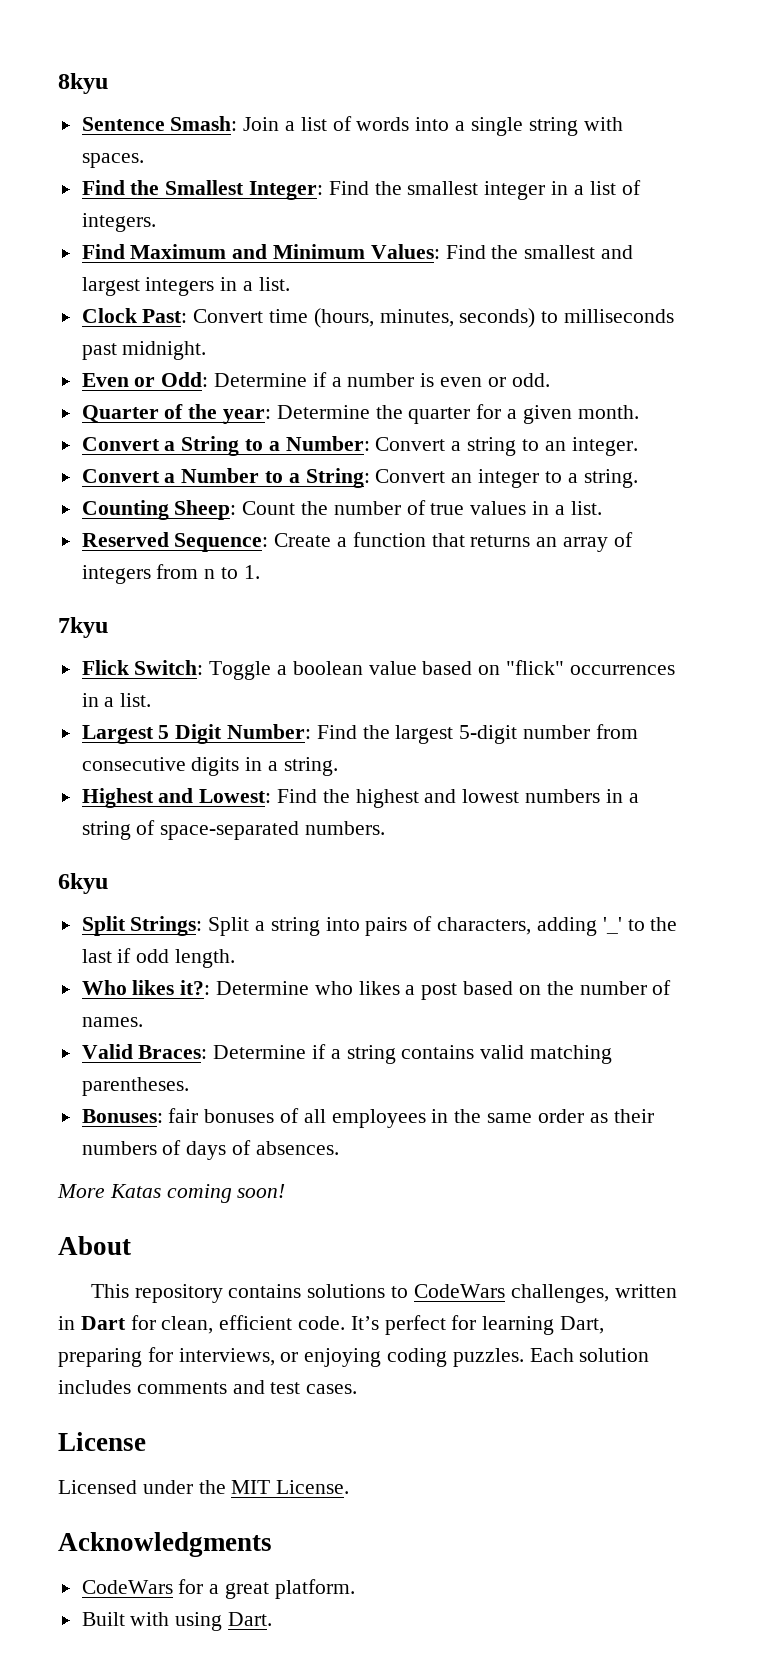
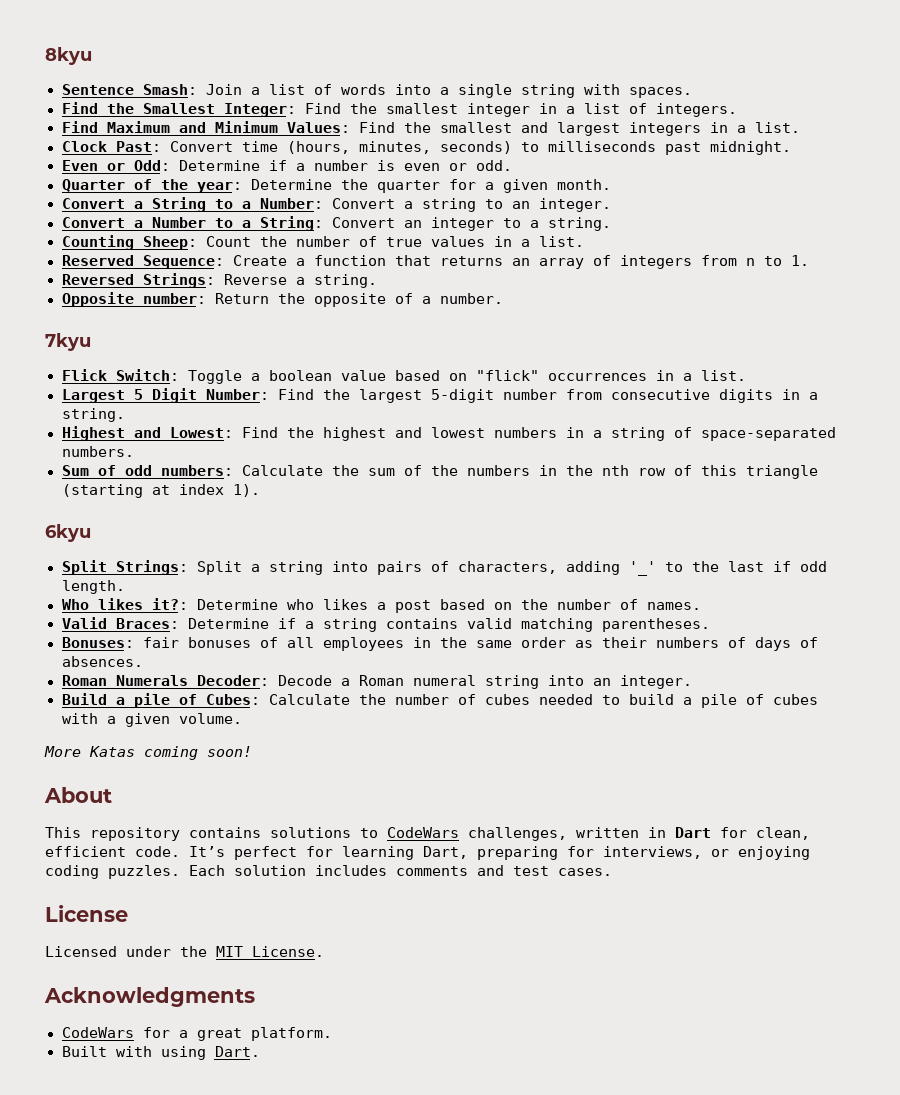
+ Reversed Strings: Reverse a string.
+ Opposite number: Return the opposite of a number.
+ Sum of odd numbers: Calculate the sum of the numbers in the nth row of this triangle (starting at index 1).
+ Roman Numerals Decoder: Decode a Roman numeral string into an integer.
+ Build a pile of Cubes: Calculate the number of cubes needed to build a pile of cubes with a given volume.

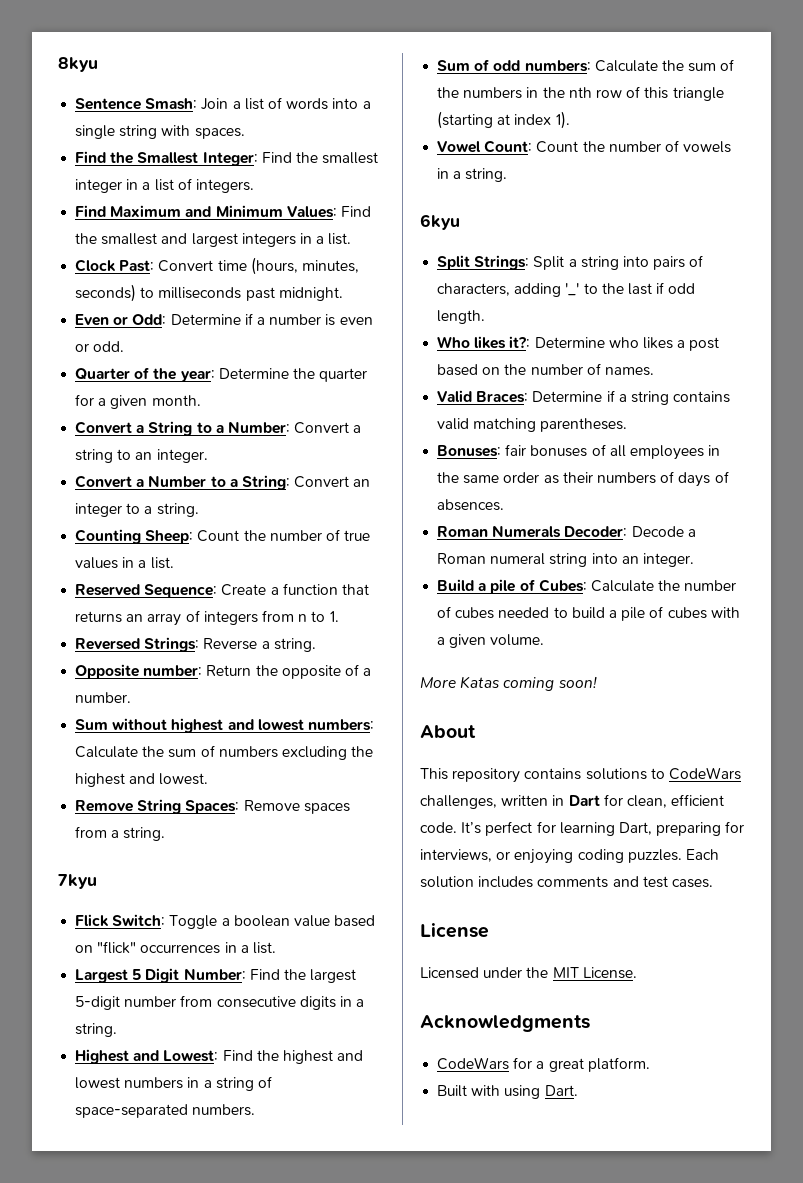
+ Sum without highest and lowest numbers: Calculate the sum of numbers excluding the highest and lowest.
+ Remove String Spaces: Remove spaces from a string.
+ Vowel Count: Count the number of vowels in a string.

